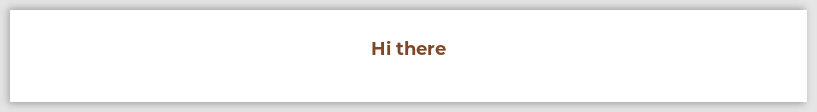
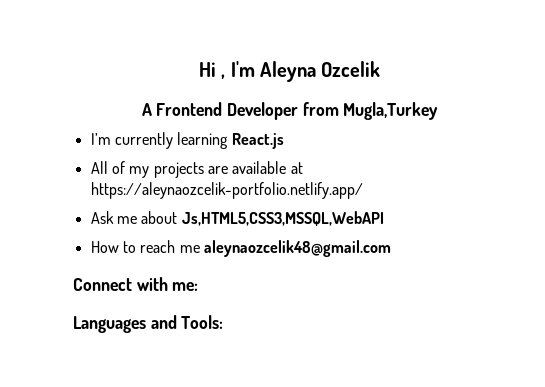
- Hi there
+ Hi , I'm Aleyna Ozcelik
+ A Frontend Developer from Mugla,Turkey
+ I’m currently learning React.js
+ All of my projects are available at https://aleynaozcelik-portfolio.netlify.app/
+ Ask me about Js,HTML5,CSS3,MSSQL,WebAPI
+ How to reach me aleynaozcelik48@gmail.com
+ Connect with me:
+ Languages and Tools:

